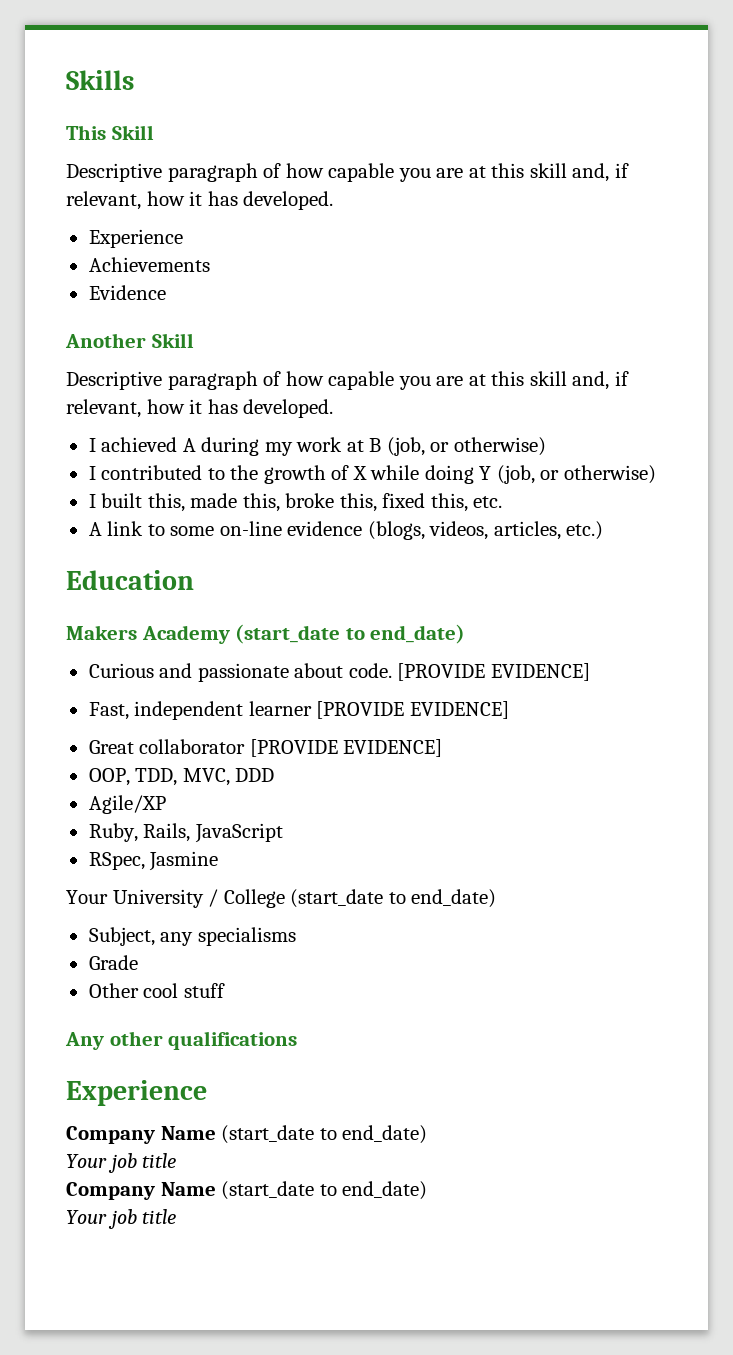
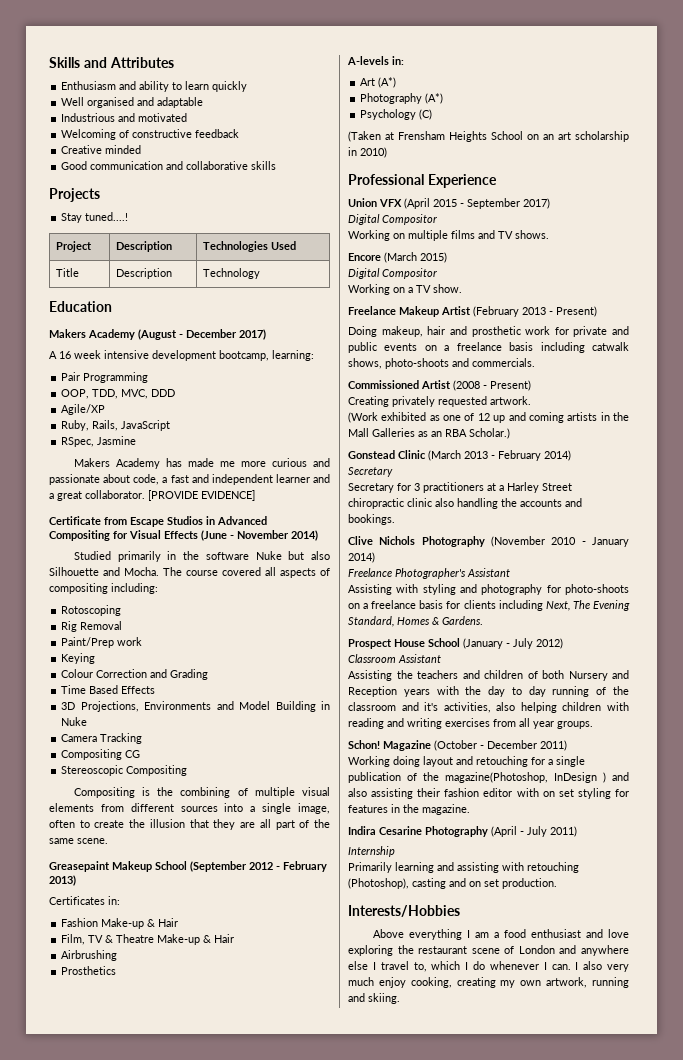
- Skills
- This Skill
- Descriptive paragraph of how capable you are at this skill and, if relevant, how it has developed.
- Experience
- Achievements
- Evidence
- Another Skill
- Descriptive paragraph of how capable you are at this skill and, if relevant, how it has developed.
- I achieved A during my work at B (job, or otherwise)
- I contributed to the growth of X while doing Y (job, or otherwise)
- I built this, made this, broke this, fixed this, etc.
- A link to some on-line evidence (blogs, videos, articles, etc.)
+ Skills and Attributes
+ Enthusiasm and ability to learn quickly
+ Well organised and adaptable
+ Industrious and motivated
+ Welcoming of constructive feedback
+ Creative minded
+ Good communication and collaborative skills
+ Projects
+ Stay tuned....!
+ Project | Description | Technologies Used
+ Title | Description | Technology
  Education
- Makers Academy (start_date to end_date)
- Curious and passionate about code. [PROVIDE EVIDENCE]
- Fast, independent learner [PROVIDE EVIDENCE]
- Great collaborator [PROVIDE EVIDENCE]
+ Makers Academy (August - December 2017)
+ A 16 week intensive development bootcamp, learning:
+ Pair Programming
- Your University / College (start_date to end_date)
- Subject, any specialisms
- Grade
- Other cool stuff
- Any other qualifications
- Experience
- Company Name (start_date to end_date)
- Your job title
- Company Name (start_date to end_date)
- Your job title
+ Makers Academy has made me more curious and passionate about code, a fast and independent learner and a great collaborator. [PROVIDE EVIDENCE]
+ Certificate from Escape Studios in Advanced Compositing for Visual Effects (June - November 2014)
+ Studied primarily in the software Nuke but also Silhouette and Mocha. The course covered all aspects of compositing including:
+ Rotoscoping
+ Rig Removal
+ Paint/Prep work
+ Keying
+ Colour Correction and Grading
+ Time Based Effects
+ 3D Projections, Environments and Model Building in Nuke
+ Camera Tracking
+ Compositing CG
+ Stereoscopic Compositing
+ Compositing is the combining of multiple visual elements from different sources into a single image, often to create the illusion that they are all part of the same scene.
+ Greasepaint Makeup School (September 2012 - February 2013)
+ Certificates in:
+ Fashion Make-up & Hair
+ Film, TV & Theatre Make-up & Hair
+ Airbrushing
+ Prosthetics
+ A-levels in:
+ Art (A*)
+ Photography (A*)
+ Psychology (C)
+ (Taken at Frensham Heights School on an art scholarship in 2010)
+ Professional Experience
+ Union VFX (April 2015 - September 2017)
+ Digital Compositor
+ Working on multiple films and TV shows.
+ Encore (March 2015)
+ Digital Compositor
+ Working on a TV show.
+ Freelance Makeup Artist (February 2013 - Present)
+ Doing makeup, hair and prosthetic work for private and public events on a freelance basis including catwalk shows, photo-shoots and commercials.
+ Commissioned Artist (2008 - Present)
+ Creating privately requested artwork.
+ (Work exhibited as one of 12 up and coming artists in the Mall Galleries as an RBA Scholar.)
+ Gonstead Clinic (March 2013 - February 2014)
+ Secretary
+ Secretary for 3 practitioners at a Harley Street chiropractic clinic also handling the accounts and bookings.
+ Clive Nichols Photography (November 2010 - January 2014)
+ Freelance Photographer's Assistant
+ Assisting with styling and photography for photo-shoots on a freelance basis for clients including Next, The Evening Standard, Homes & Gardens.
+ Prospect House School (January - July 2012)
+ Classroom Assistant
+ Assisting the teachers and children of both Nursery and Reception years with the day to day running of the classroom and it's activities, also helping children with reading and writing exercises from all year groups.
+ Schon! Magazine (October - December 2011)
+ Working doing layout and retouching for a single publication of the magazine(Photoshop, InDesign ) and also assisting their fashion editor with on set styling for features in the magazine.
+ Indira Cesarine Photography (April - July 2011)
+ Internship
+ Primarily learning and assisting with retouching (Photoshop), casting and on set production.
+ Interests/Hobbies
+ Above everything I am a food enthusiast and love exploring the restaurant scene of London and anywhere else I travel to, which I do whenever I can. I also very much enjoy cooking, creating my own artwork, running and skiing.

